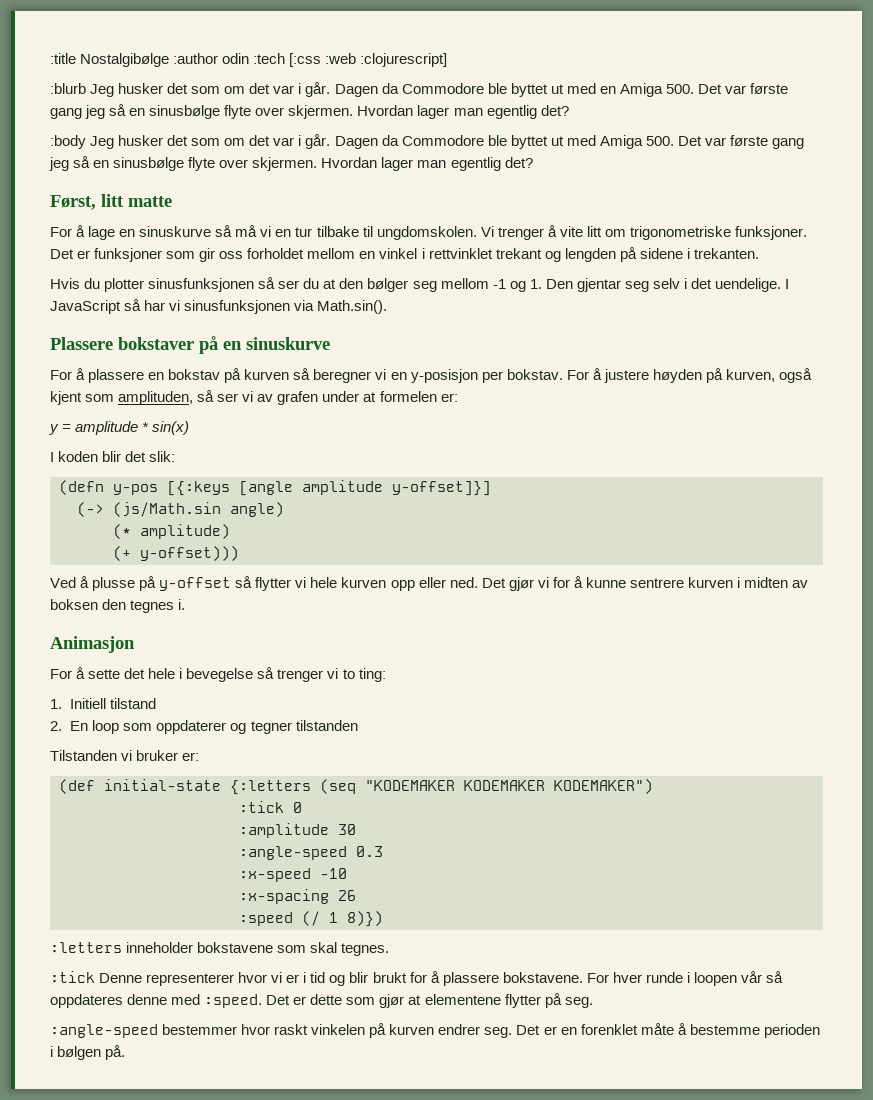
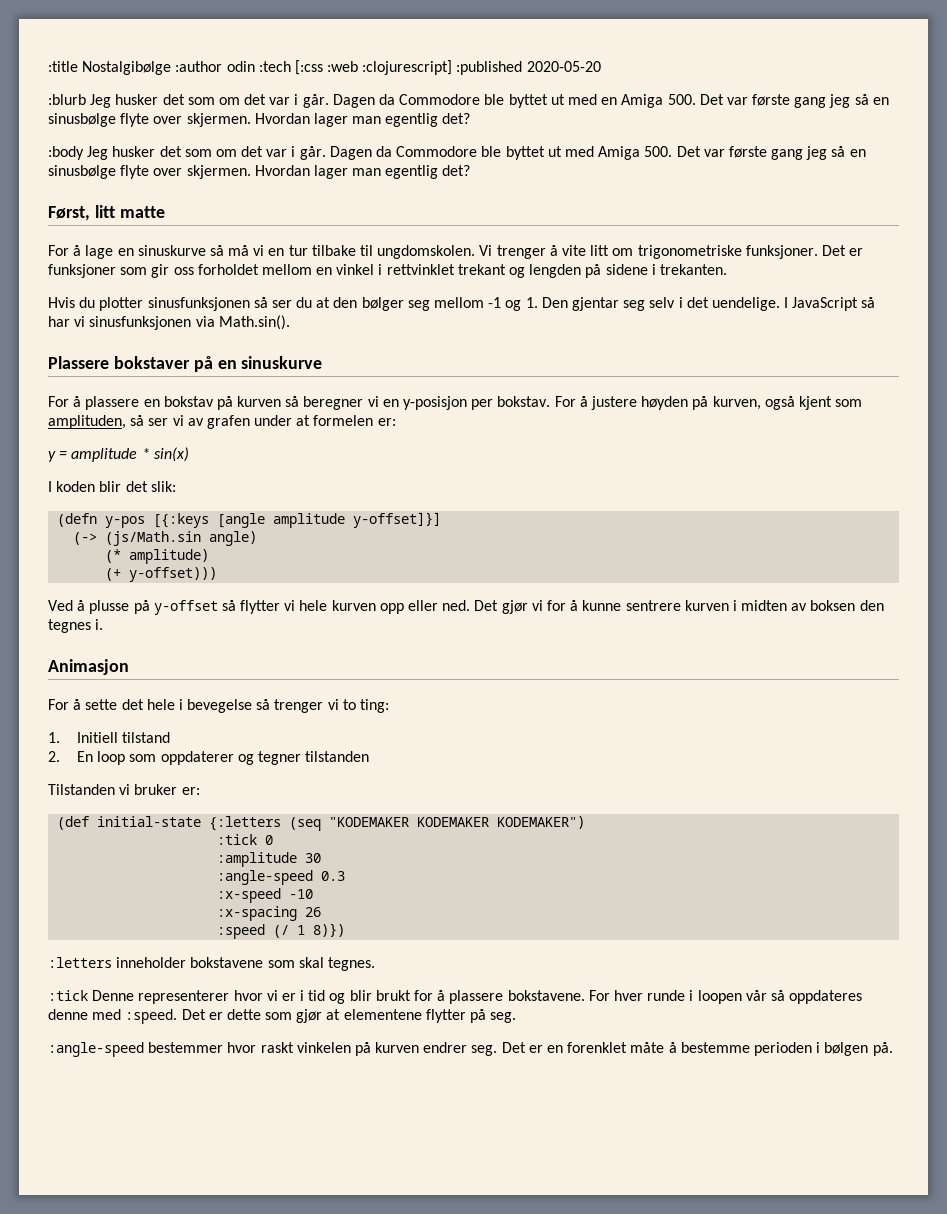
- :title Nostalgibølge :author odin :tech [:css :web :clojurescript]
+ :title Nostalgibølge :author odin :tech [:css :web :clojurescript] :published 2020-05-20

